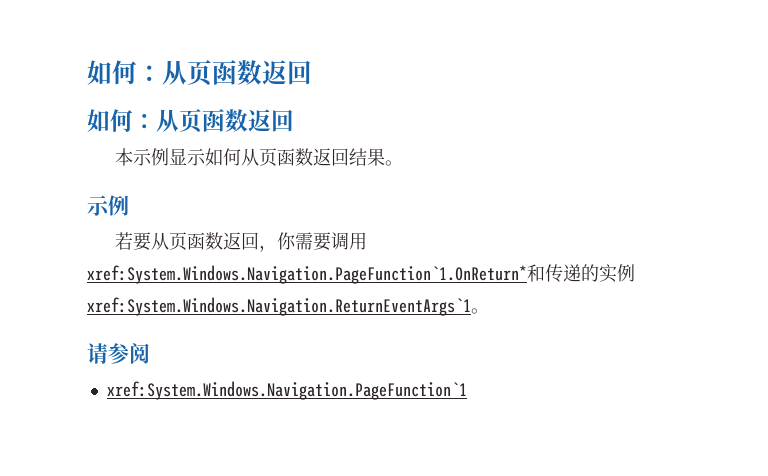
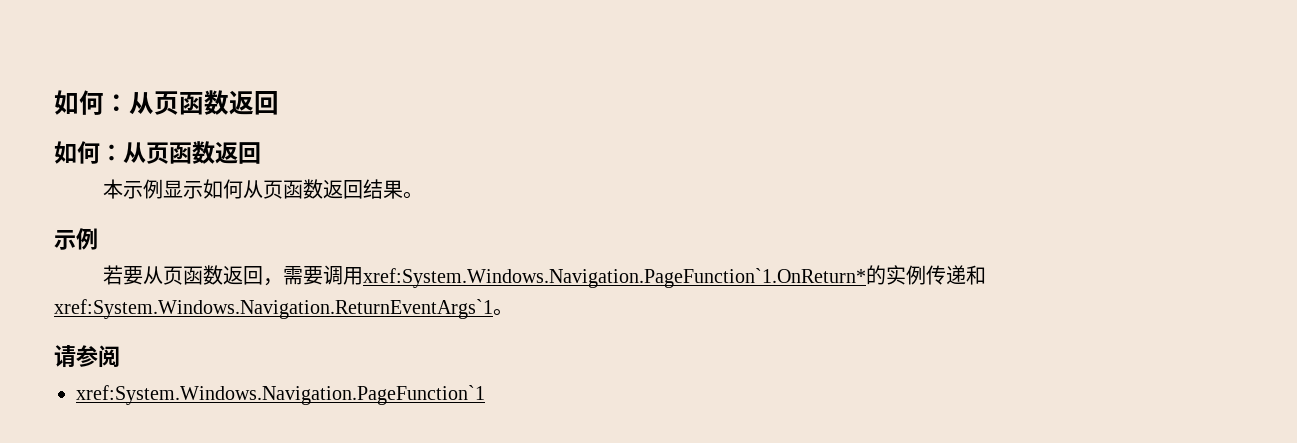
- 若要从页函数返回，你需要调用xref:System.Windows.Navigation.PageFunction`1.OnReturn*和传递的实例xref:System.Windows.Navigation.ReturnEventArgs`1。
+ 若要从页函数返回，需要调用xref:System.Windows.Navigation.PageFunction`1.OnReturn*的实例传递和xref:System.Windows.Navigation.ReturnEventArgs`1。

